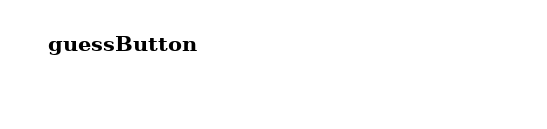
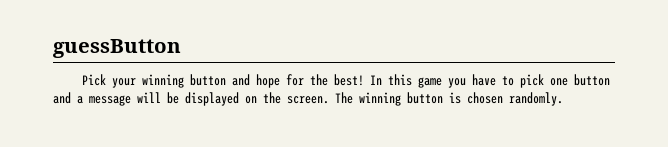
+ Pick your winning button and hope for the best! In this game you have to pick one button and a message will be displayed on the screen. The winning button is chosen randomly.

